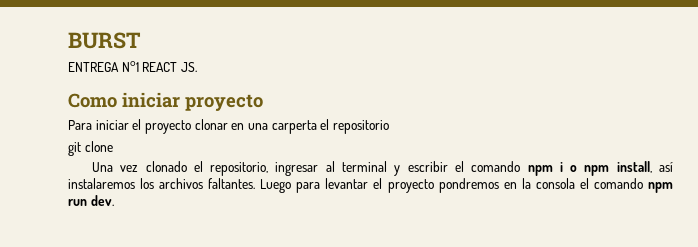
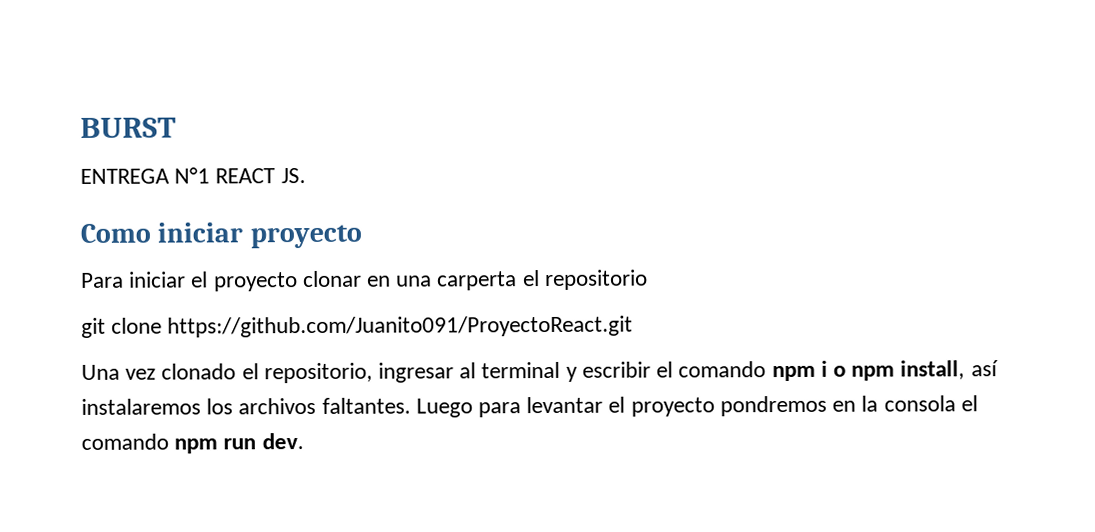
- git clone
+ git clone https://github.com/Juanito091/ProyectoReact.git

